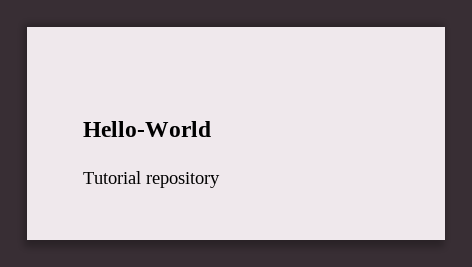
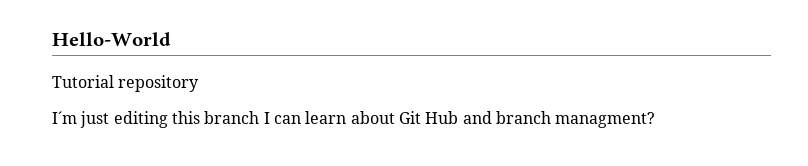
+ I´m just editing this branch I can learn about Git Hub and branch managment?

